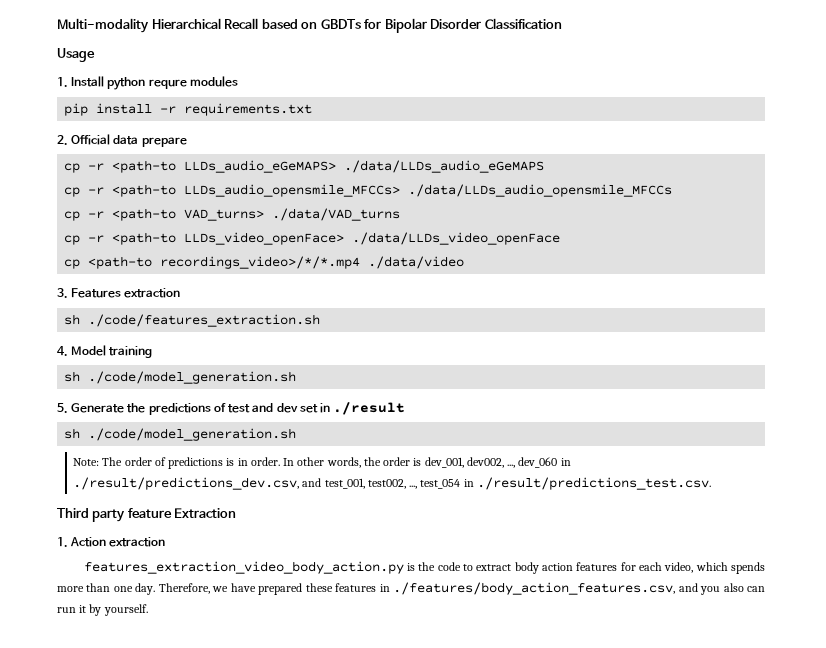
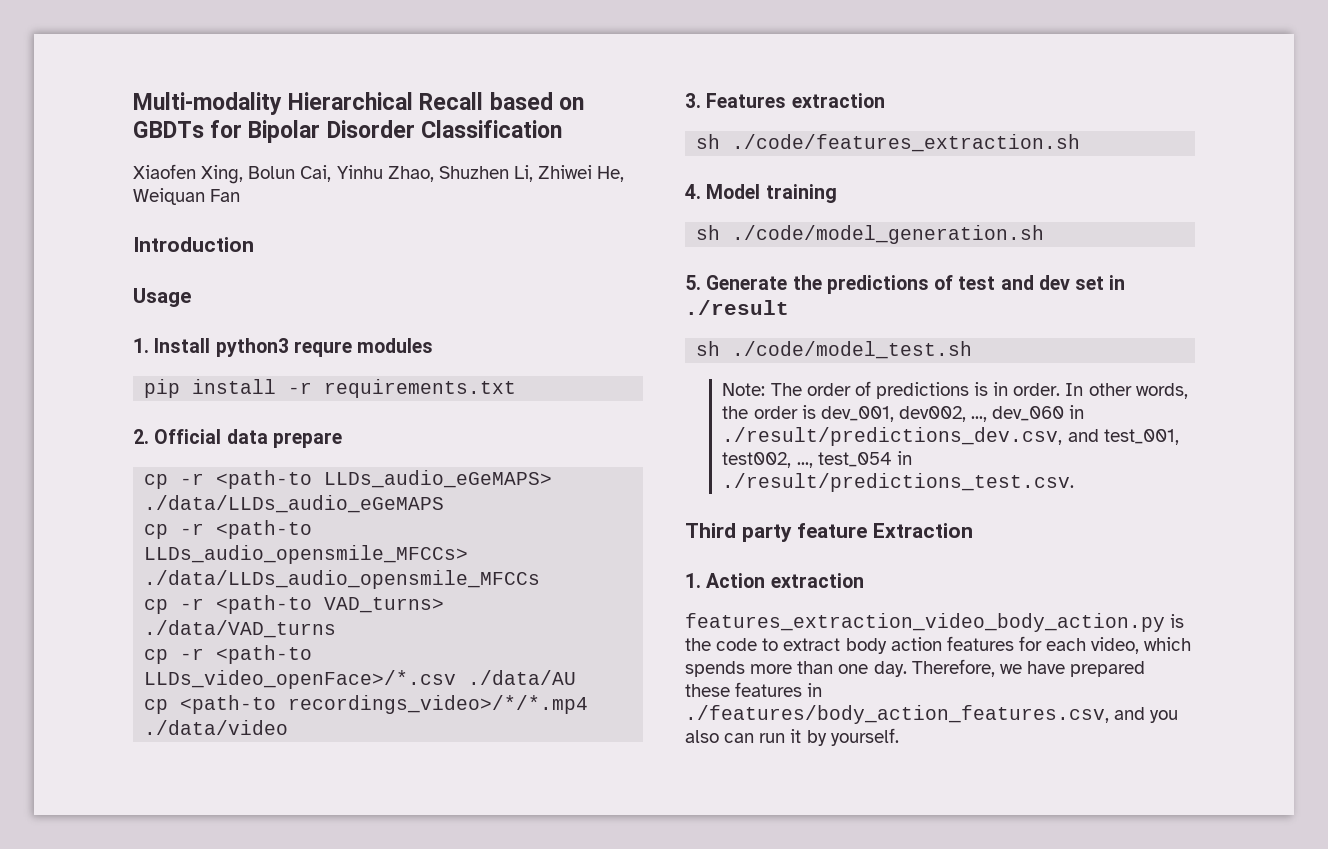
+ Xiaofen Xing, Bolun Cai, Yinhu Zhao, Shuzhen Li, Zhiwei He, Weiquan Fan
+ Introduction
- 1. Install python requre modules
+ 1. Install python3 requre modules
- cp -r <path-to LLDs_video_openFace> ./data/LLDs_video_openFace
+ cp -r <path-to LLDs_video_openFace>/*.csv ./data/AU
  5. Generate the predictions of test and dev set in ./result
- sh ./code/model_generation.sh
+ sh ./code/model_test.sh

